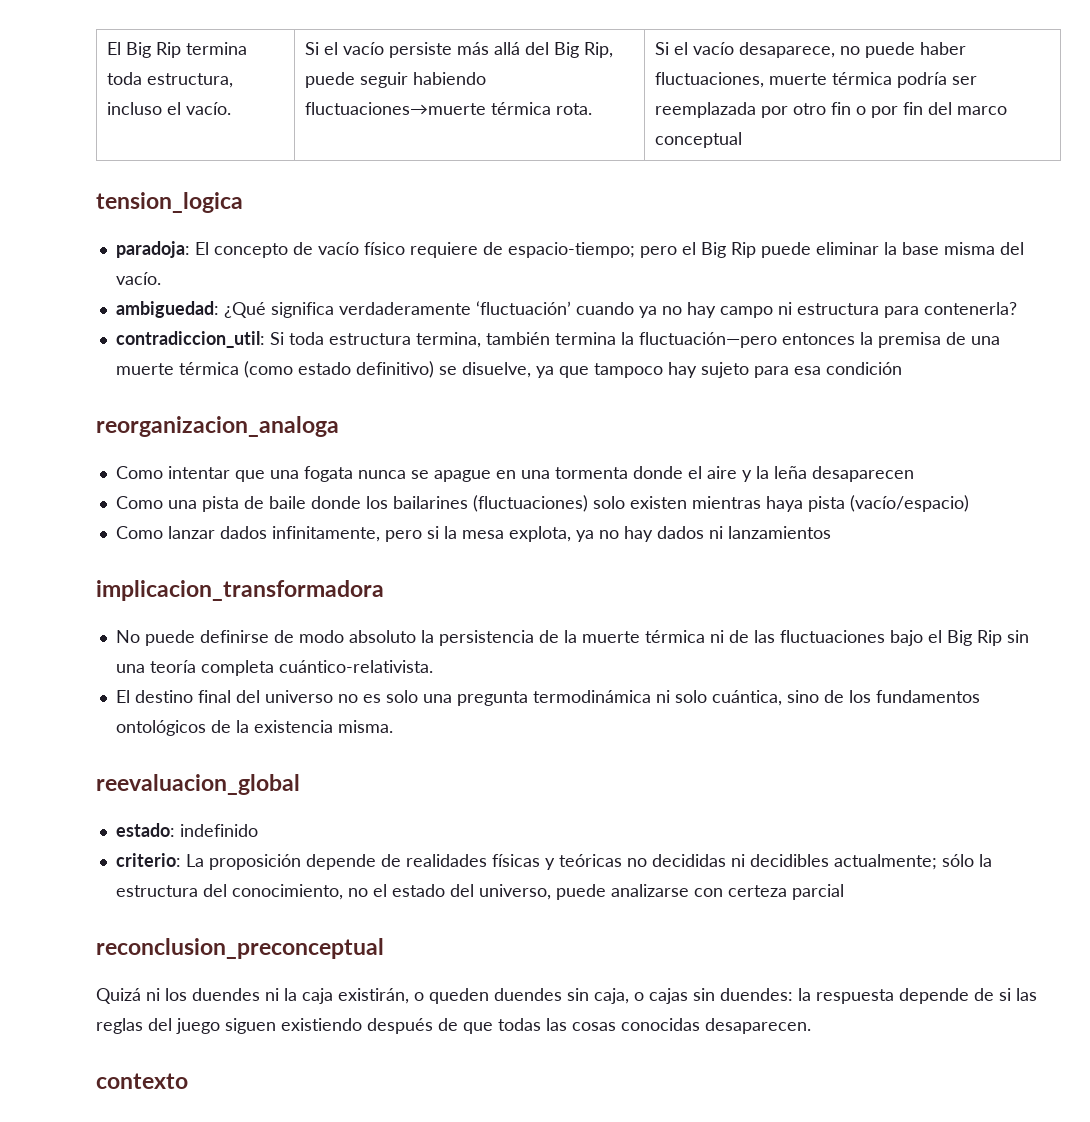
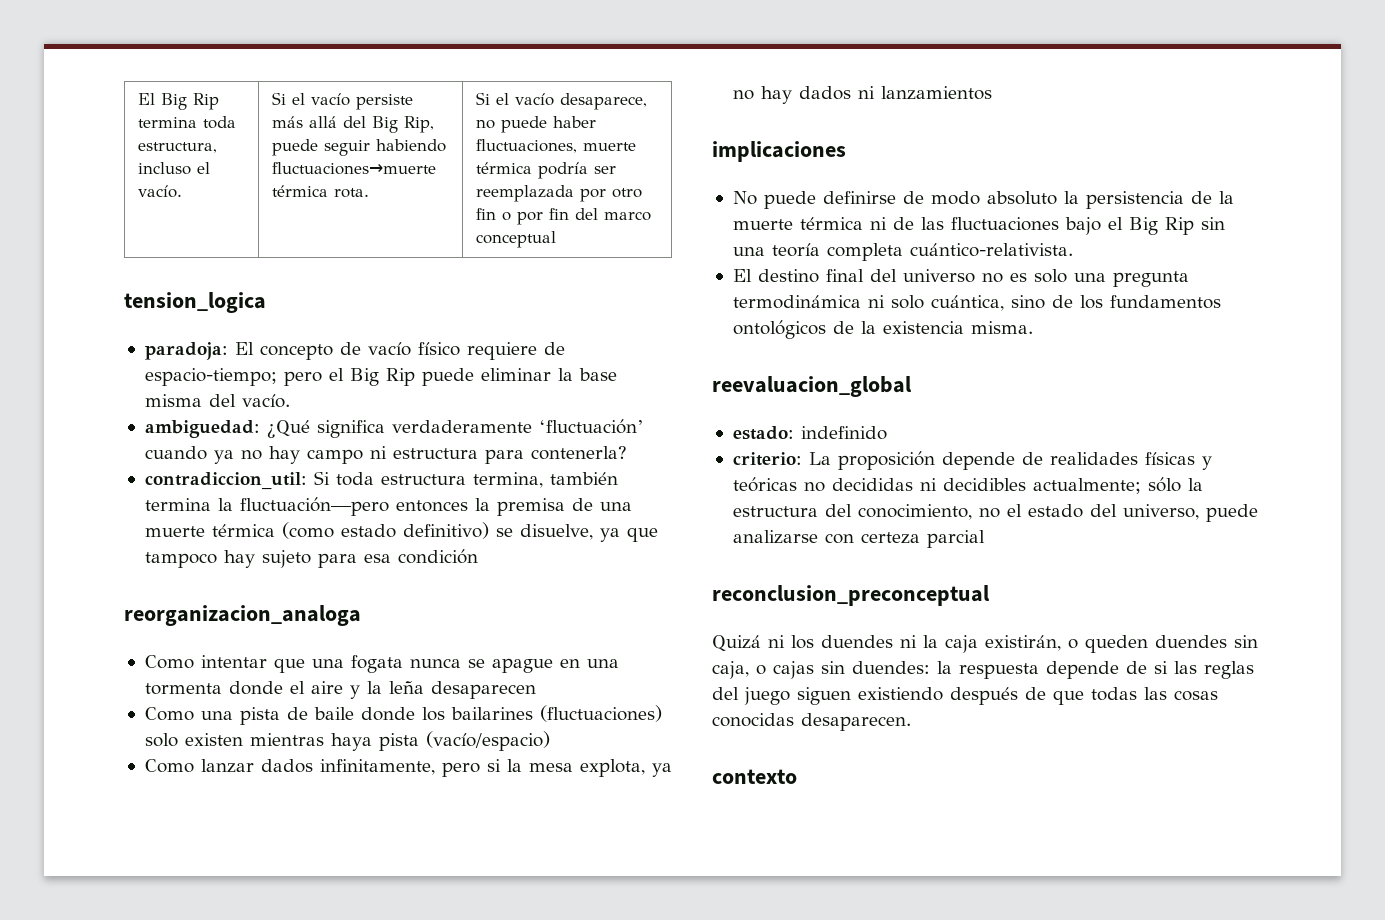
- implicacion_transformadora
+ implicaciones

